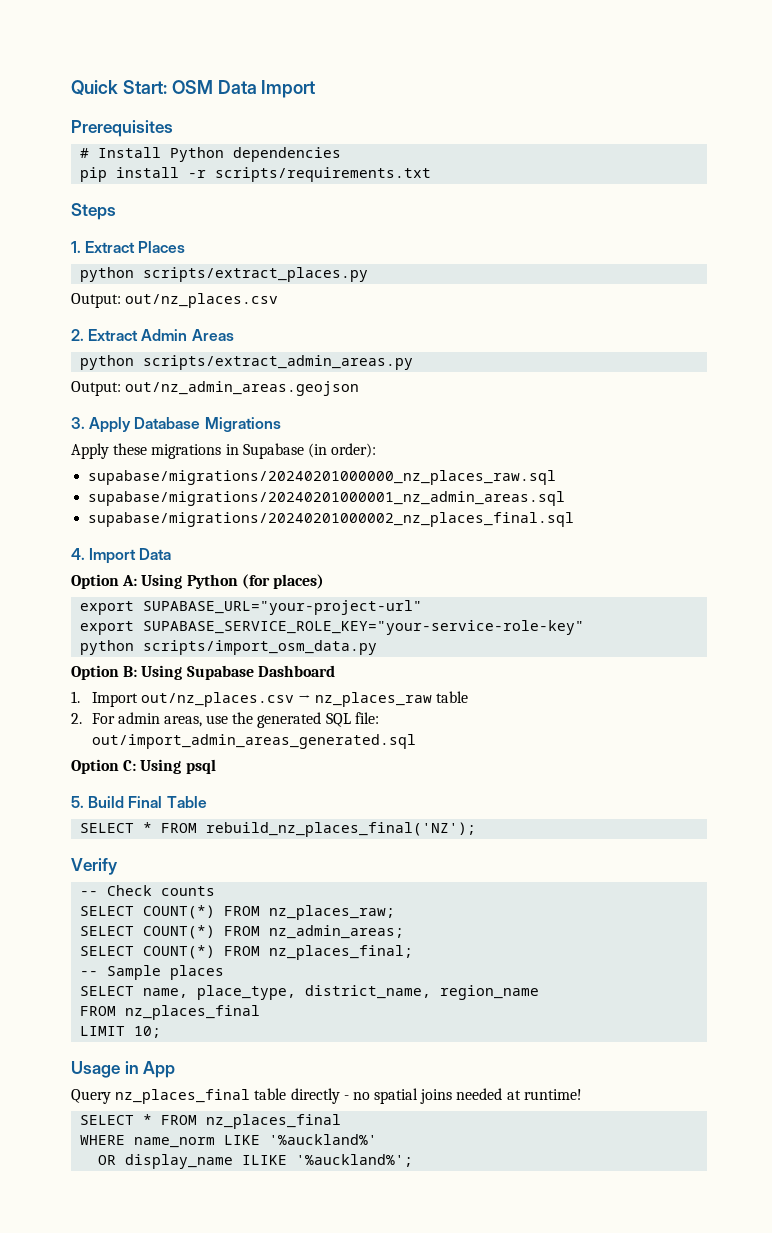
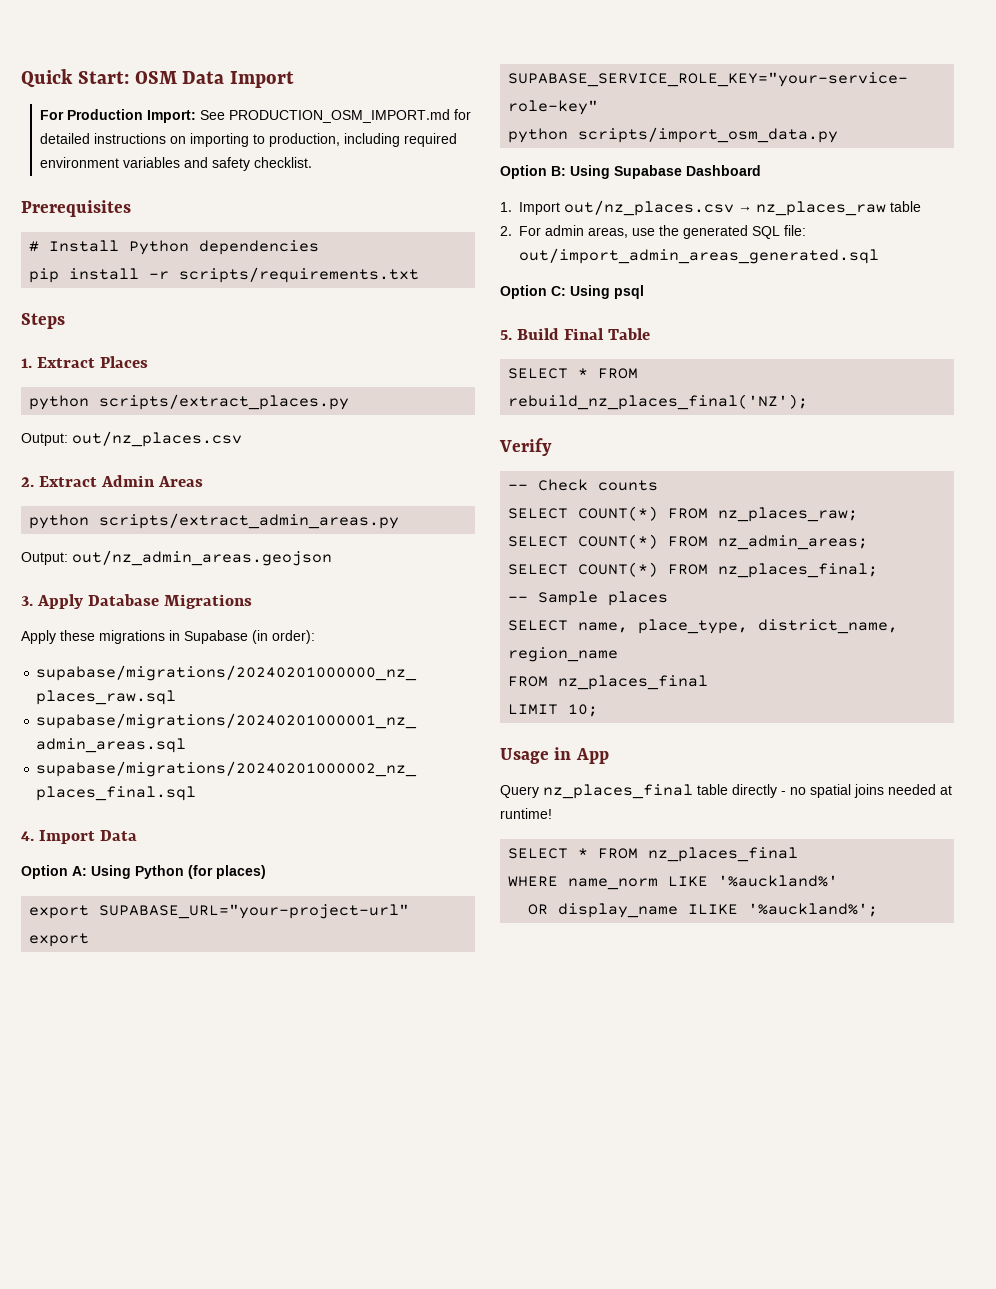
+ For Production Import: See PRODUCTION_OSM_IMPORT.md for detailed instructions on importing to production, including required environment variables and safety checklist.

